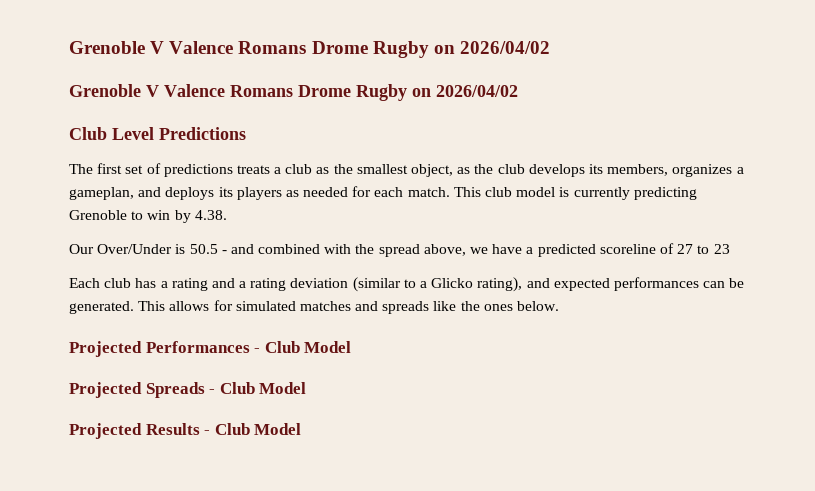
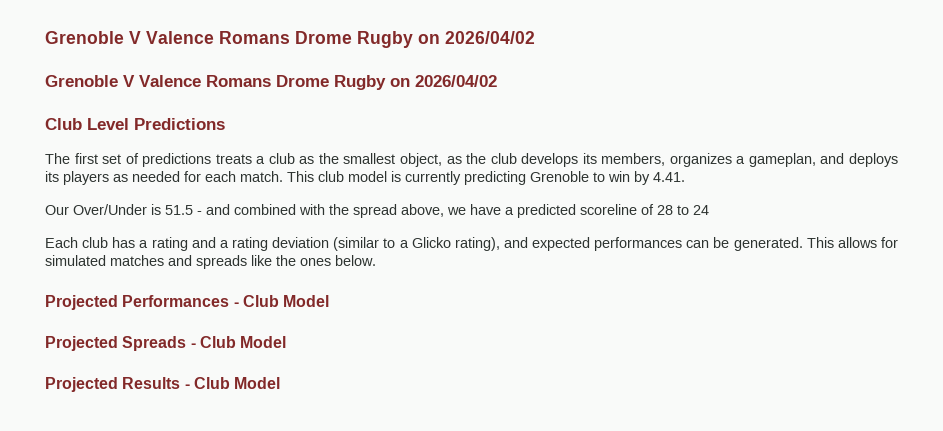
- This club model is currently predicting Grenoble to win by 4.38.
+ This club model is currently predicting Grenoble to win by 4.41.
- Our Over/Under is 50.5 - and combined with the spread above, we have a predicted scoreline of 27 to 23
+ Our Over/Under is 51.5 - and combined with the spread above, we have a predicted scoreline of 28 to 24

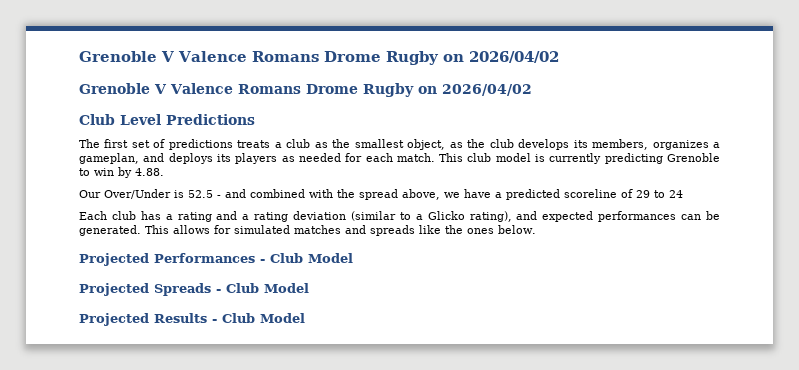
- This club model is currently predicting Grenoble to win by 4.41.
+ This club model is currently predicting Grenoble to win by 4.88.
- Our Over/Under is 51.5 - and combined with the spread above, we have a predicted scoreline of 28 to 24
+ Our Over/Under is 52.5 - and combined with the spread above, we have a predicted scoreline of 29 to 24

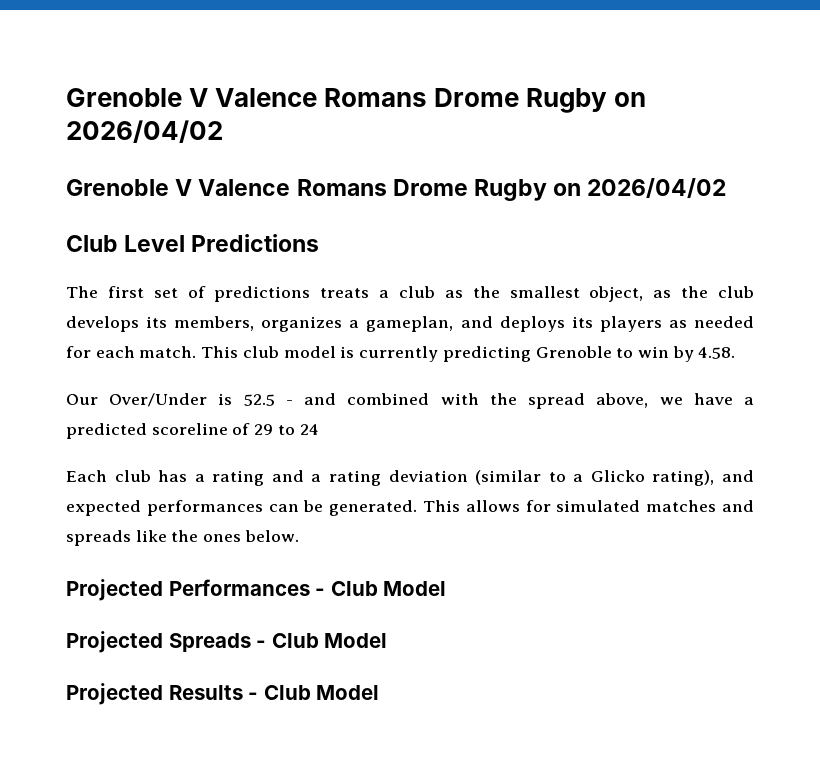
- This club model is currently predicting Grenoble to win by 4.88.
+ This club model is currently predicting Grenoble to win by 4.58.

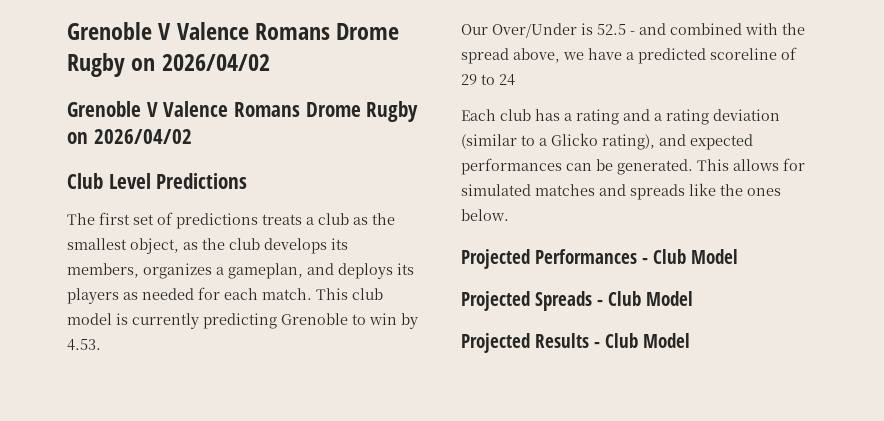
- This club model is currently predicting Grenoble to win by 4.58.
+ This club model is currently predicting Grenoble to win by 4.53.

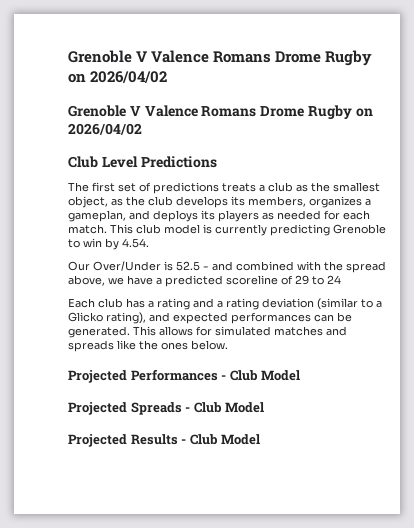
- This club model is currently predicting Grenoble to win by 4.53.
+ This club model is currently predicting Grenoble to win by 4.54.

